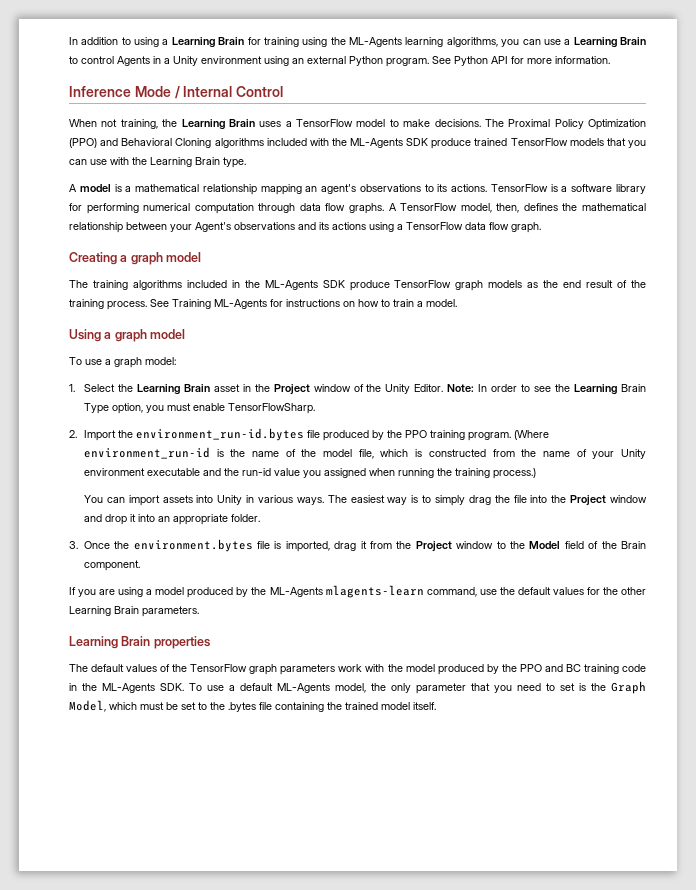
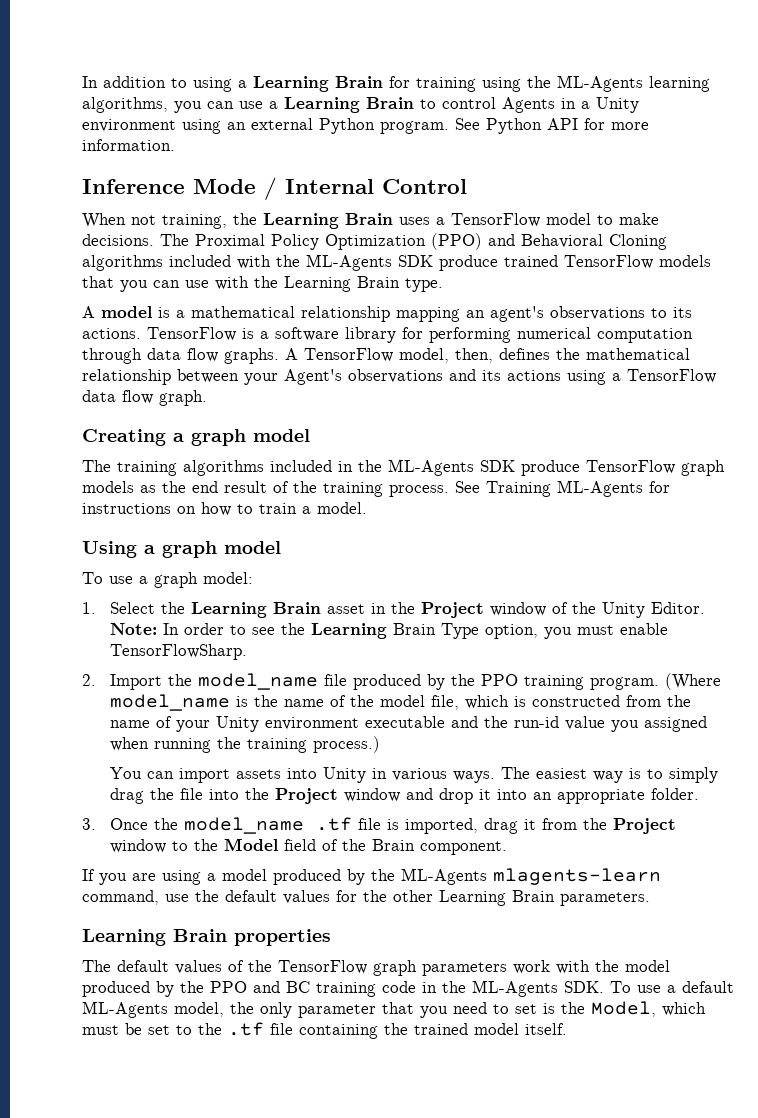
- 2. Import the environment_run-id.bytes file produced by the PPO training program.
+ 2. Import the model_name file produced by the PPO training program.
- (Where environment_run-id is the name of the model file, which is constructed from the name of your Unity environment executable and the run-id value you assigned when running the training process.)
+ (Where model_name is the name of the model file, which is constructed from the name of your Unity environment executable and the run-id value you assigned when running the training process.)
- 3. Once the environment.bytes file is imported, drag it from the Project window to the Model field of the Brain component.
+ 3. Once the model_name .tf file is imported, drag it from the Project window to the Model field of the Brain component.
- The default values of the TensorFlow graph parameters work with the model produced by the PPO and BC training code in the ML-Agents SDK. To use a default ML-Agents model, the only parameter that you need to set is the Graph Model, which must be set to the .bytes file containing the trained model itself.
+ The default values of the TensorFlow graph parameters work with the model produced by the PPO and BC training code in the ML-Agents SDK. To use a default ML-Agents model, the only parameter that you need to set is the Model, which must be set to the .tf file containing the trained model itself.

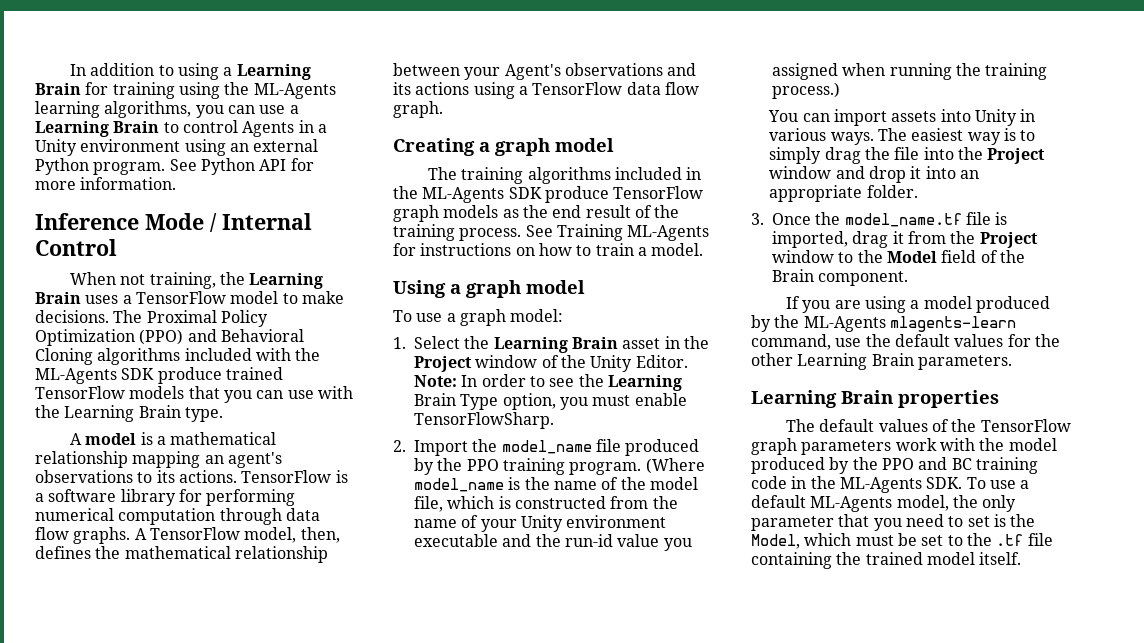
- 3. Once the model_name .tf file is imported, drag it from the Project window to the Model field of the Brain component.
+ 3. Once the model_name.tf file is imported, drag it from the Project window to the Model field of the Brain component.

